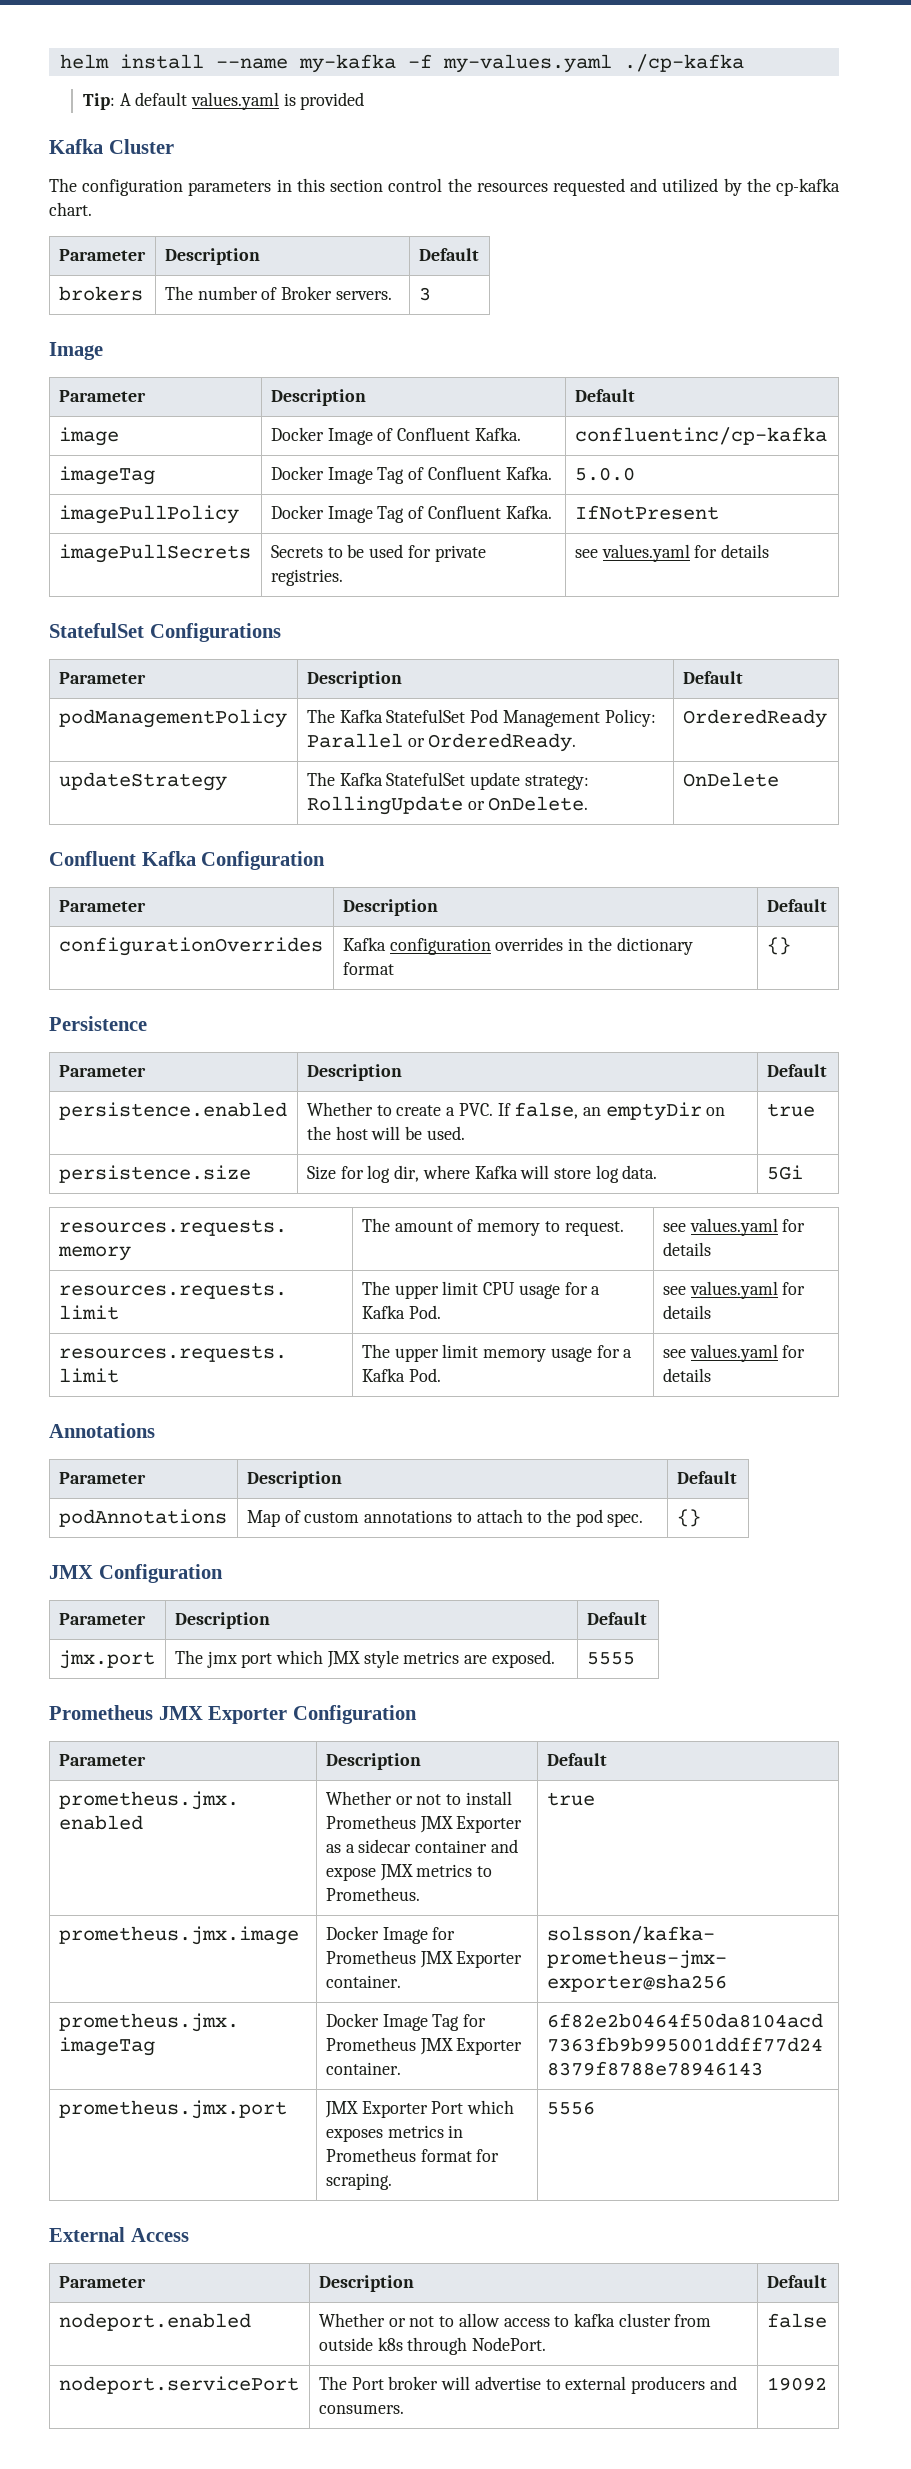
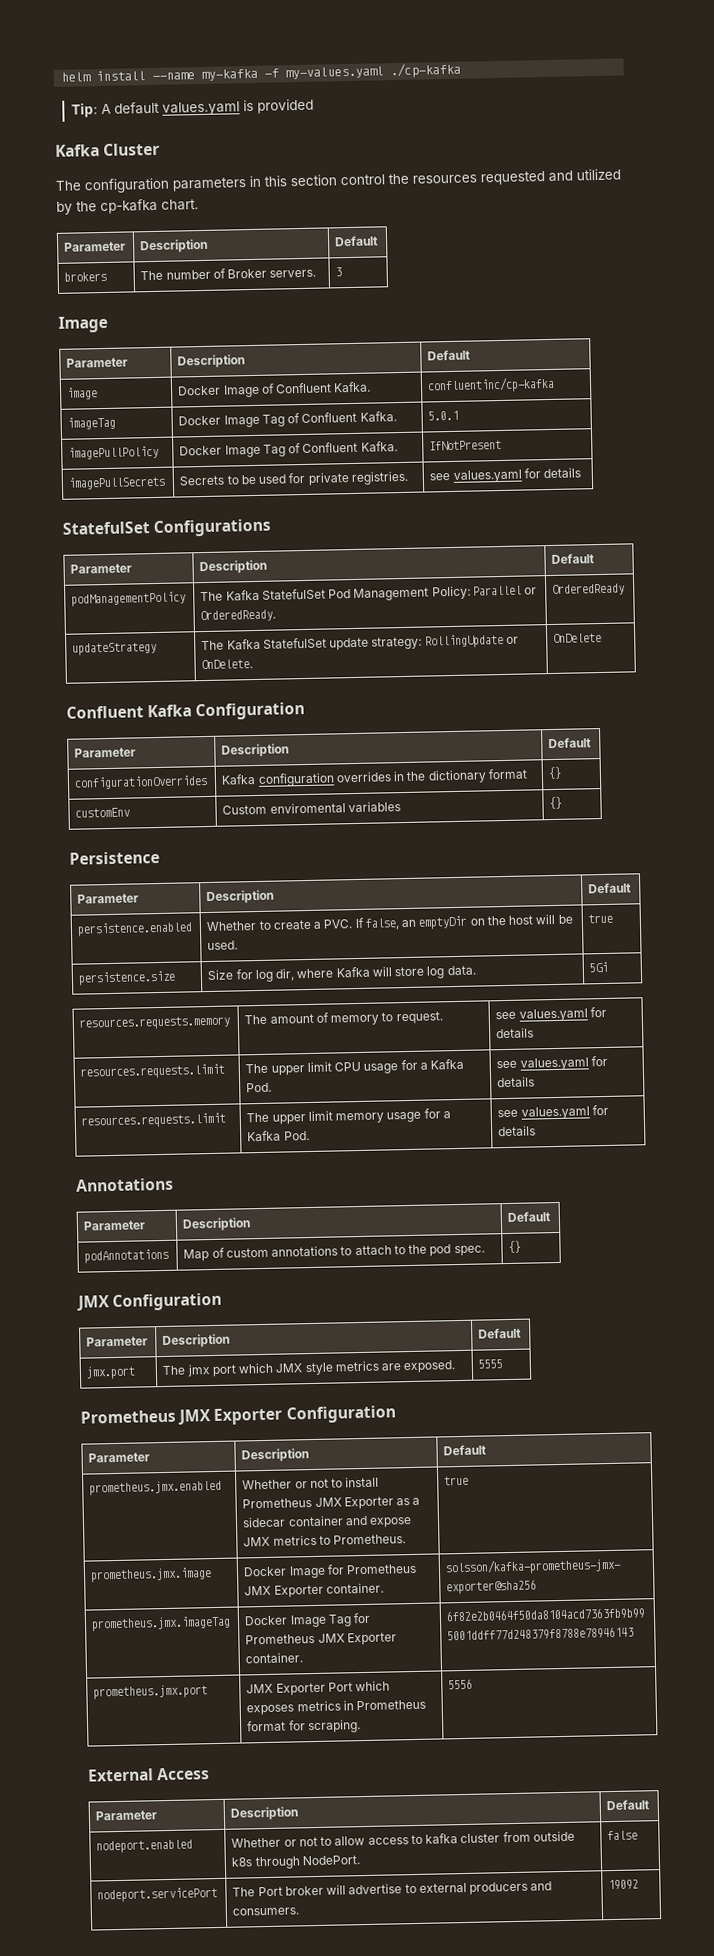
- imageTag | Docker Image Tag of Confluent Kafka. | 5.0.0
+ imageTag | Docker Image Tag of Confluent Kafka. | 5.0.1
+ customEnv | Custom enviromental variables | {}

